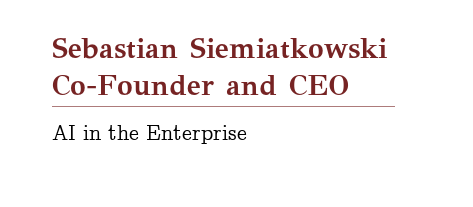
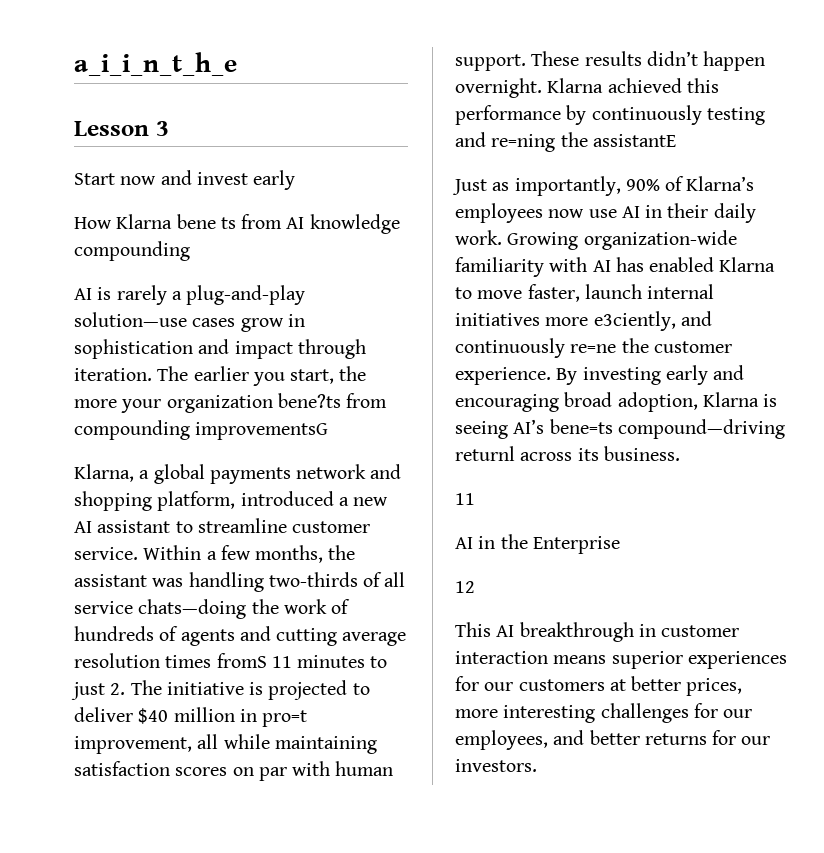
- Sebastian Siemiatkowski Co-Founder and CEO
+ a_i_i_n_t_h_e
+ Lesson 3
+ Start now and invest early
+ How Klarna bene ts from AI knowledge compounding
+ AI is rarely a plug-and-play solution—use cases grow in sophistication and impact through iteration. The earlier you start, the more your organization bene?ts from compounding improvementsG
+ Klarna, a global payments network and shopping platform, introduced a new AI assistant to streamline customer service. Within a few months, the assistant was handling two-thirds of all service chats—doing the work of hundreds of agents and cutting average resolution times fromS 11 minutes to just 2. The initiative is projected to deliver $40 million in pro=t improvement, all while maintaining satisfaction scores on par with human support. These results didn’t happen overnight. Klarna achieved this performance by continuously testing and re=ning the assistantE
+ Just as importantly, 90% of Klarna’s employees now use AI in their daily work. Growing organization-wide familiarity with AI has enabled Klarna to move faster, launch internal initiatives more e3ciently, and continuously re=ne the customer experience. By investing early and encouraging broad adoption, Klarna is seeing AI’s bene=ts compound—driving returnl across its business.
+ 11
  AI in the Enterprise
+ 12
+ This AI breakthrough in customer interaction means superior experiences for our customers at better prices, more interesting challenges for our employees, and better returns for our investors.

